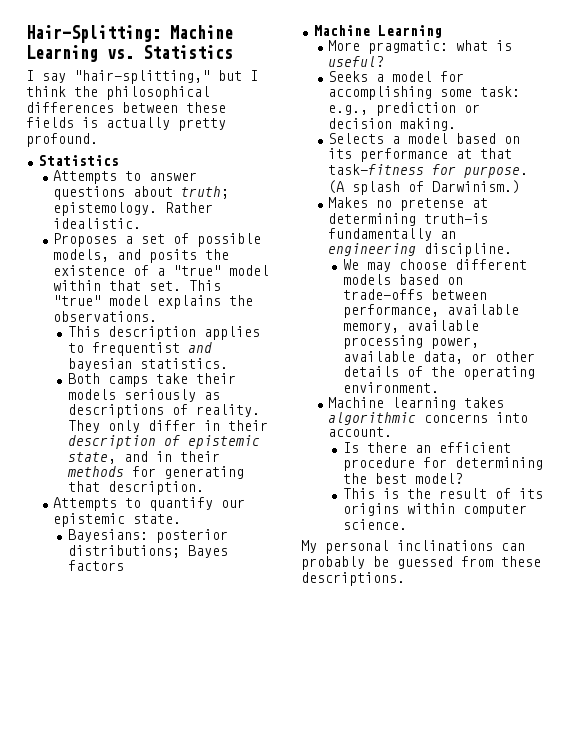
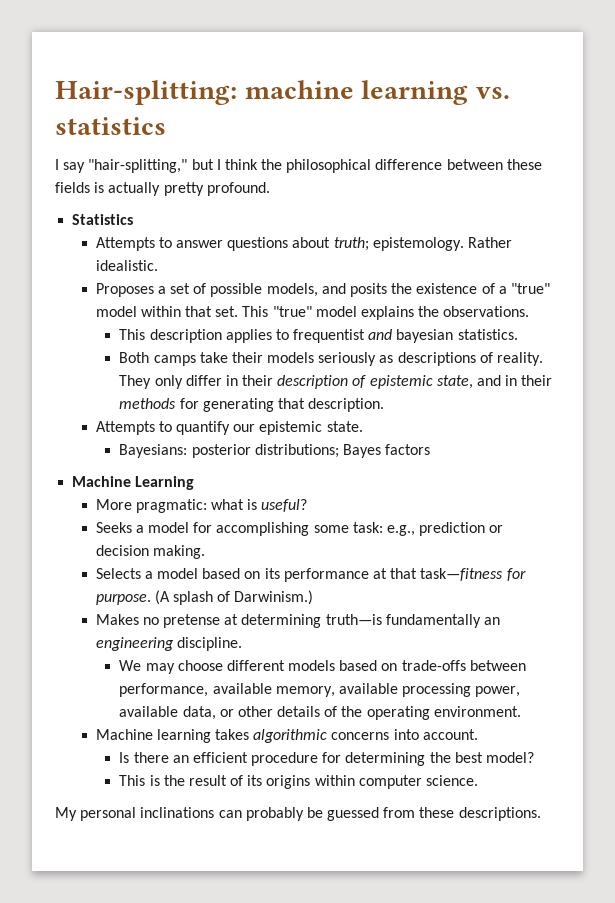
- Hair-Splitting: Machine Learning vs. Statistics
+ Hair-splitting: machine learning vs. statistics
- I say "hair-splitting," but I think the philosophical differences between these fields is actually pretty profound.
+ I say "hair-splitting," but I think the philosophical difference between these fields is actually pretty profound.

